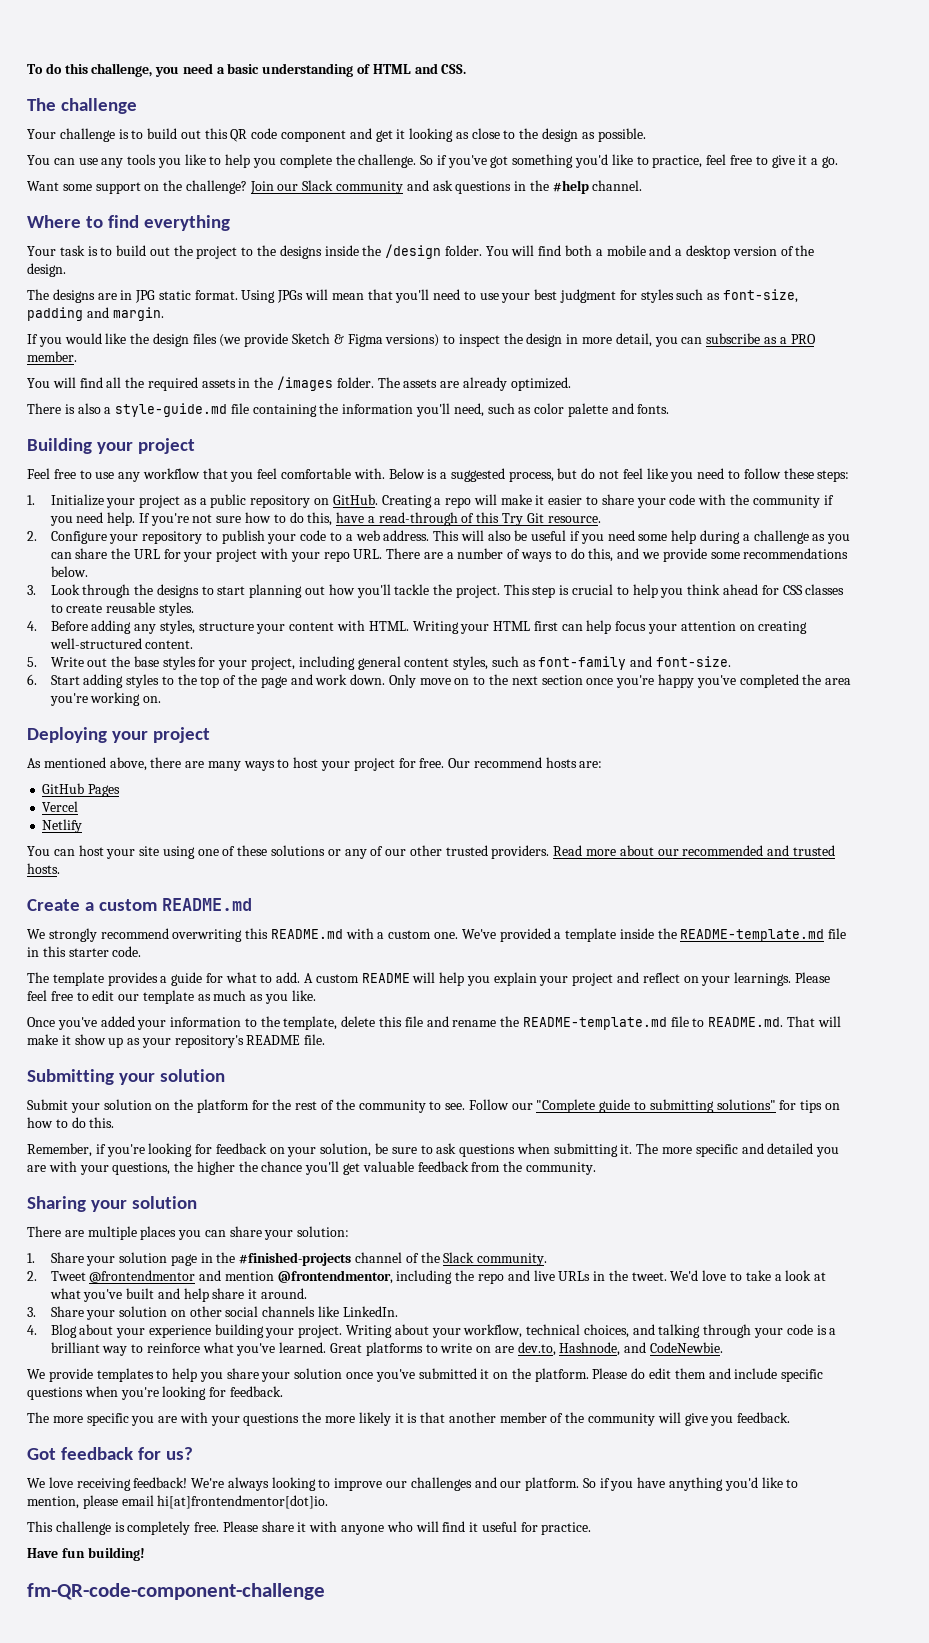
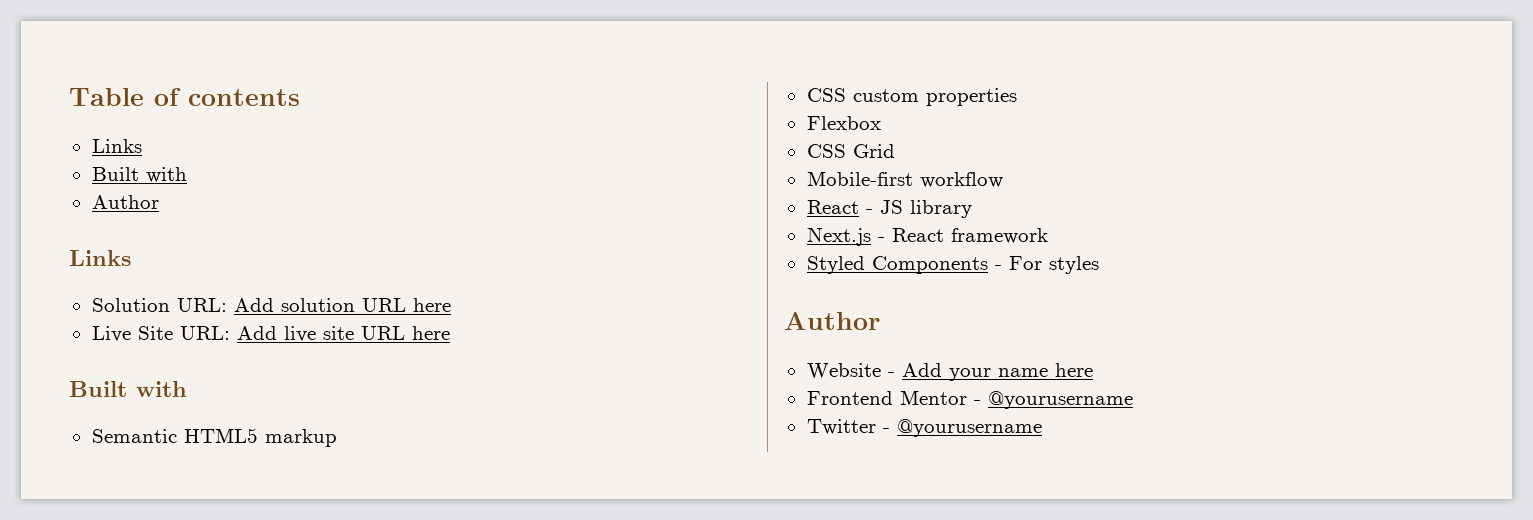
- To do this challenge, you need a basic understanding of HTML and CSS.
- The challenge
- Your challenge is to build out this QR code component and get it looking as close to the design as possible.
- You can use any tools you like to help you complete the challenge. So if you've got something you'd like to practice, feel free to give it a go.
- Want some support on the challenge? Join our Slack community and ask questions in the #help channel.
- Where to find everything
- Your task is to build out the project to the designs inside the /design folder. You will find both a mobile and a desktop version of the design.
- The designs are in JPG static format. Using JPGs will mean that you'll need to use your best judgment for styles such as font-size, padding and margin.
- If you would like the design files (we provide Sketch & Figma versions) to inspect the design in more detail, you can subscribe as a PRO member.
- You will find all the required assets in the /images folder. The assets are already optimized.
- There is also a style-guide.md file containing the information you'll need, such as color palette and fonts.
- Building your project
- Feel free to use any workflow that you feel comfortable with. Below is a suggested process, but do not feel like you need to follow these steps:
- 1. Initialize your project as a public repository on GitHub. Creating a repo will make it easier to share your code with the community if you need help. If you're not sure how to do this, have a read-through of this Try Git resource.
- 2. Configure your repository to publish your code to a web address. This will also be useful if you need some help during a challenge as you can share the URL for your project with your repo URL. There are a number of ways to do this, and we provide some recommendations below.
- 3. Look through the designs to start planning out how you'll tackle the project. This step is crucial to help you think ahead for CSS classes to create reusable styles.
- 4. Before adding any styles, structure your content with HTML. Writing your HTML first can help focus your attention on creating well-structured content.
- 5. Write out the base styles for your project, including general content styles, such as font-family and font-size.
- 6. Start adding styles to the top of the page and work down. Only move on to the next section once you're happy you've completed the area you're working on.
- Deploying your project
- As mentioned above, there are many ways to host your project for free. Our recommend hosts are:
- GitHub Pages
- Vercel
- Netlify
- You can host your site using one of these solutions or any of our other trusted providers. Read more about our recommended and trusted hosts.
- Create a custom README.md
- We strongly recommend overwriting this README.md with a custom one. We've provided a template inside the README-template.md file in this starter code.
- The template provides a guide for what to add. A custom README will help you explain your project and reflect on your learnings. Please feel free to edit our template as much as you like.
- Once you've added your information to the template, delete this file and rename the README-template.md file to README.md. That will make it show up as your repository's README file.
- Submitting your solution
- Submit your solution on the platform for the rest of the community to see. Follow our "Complete guide to submitting solutions" for tips on how to do this.
- Remember, if you're looking for feedback on your solution, be sure to ask questions when submitting it. The more specific and detailed you are with your questions, the higher the chance you'll get valuable feedback from the community.
- Sharing your solution
- There are multiple places you can share your solution:
- 1. Share your solution page in the #finished-projects channel of the Slack community.
- 2. Tweet @frontendmentor and mention @frontendmentor, including the repo and live URLs in the tweet. We'd love to take a look at what you've built and help share it around.
- 3. Share your solution on other social channels like LinkedIn.
- 4. Blog about your experience building your project. Writing about your workflow, technical choices, and talking through your code is a brilliant way to reinforce what you've learned. Great platforms to write on are dev.to, Hashnode, and CodeNewbie.
- We provide templates to help you share your solution once you've submitted it on the platform. Please do edit them and include specific questions when you're looking for feedback.
- The more specific you are with your questions the more likely it is that another member of the community will give you feedback.
- Got feedback for us?
- We love receiving feedback! We're always looking to improve our challenges and our platform. So if you have anything you'd like to mention, please email hi[at]frontendmentor[dot]io.
- This challenge is completely free. Please share it with anyone who will find it useful for practice.
- Have fun building!
- fm-QR-code-component-challenge
+ Table of contents
+ Links
+ Built with
+ Author
+ Links
+ Solution URL: Add solution URL here
+ Live Site URL: Add live site URL here
+ Built with
+ Semantic HTML5 markup
+ CSS custom properties
+ Flexbox
+ CSS Grid
+ Mobile-first workflow
+ React - JS library
+ Next.js - React framework
+ Styled Components - For styles
+ Author
+ Website - Add your name here
+ Frontend Mentor - @yourusername
+ Twitter - @yourusername

